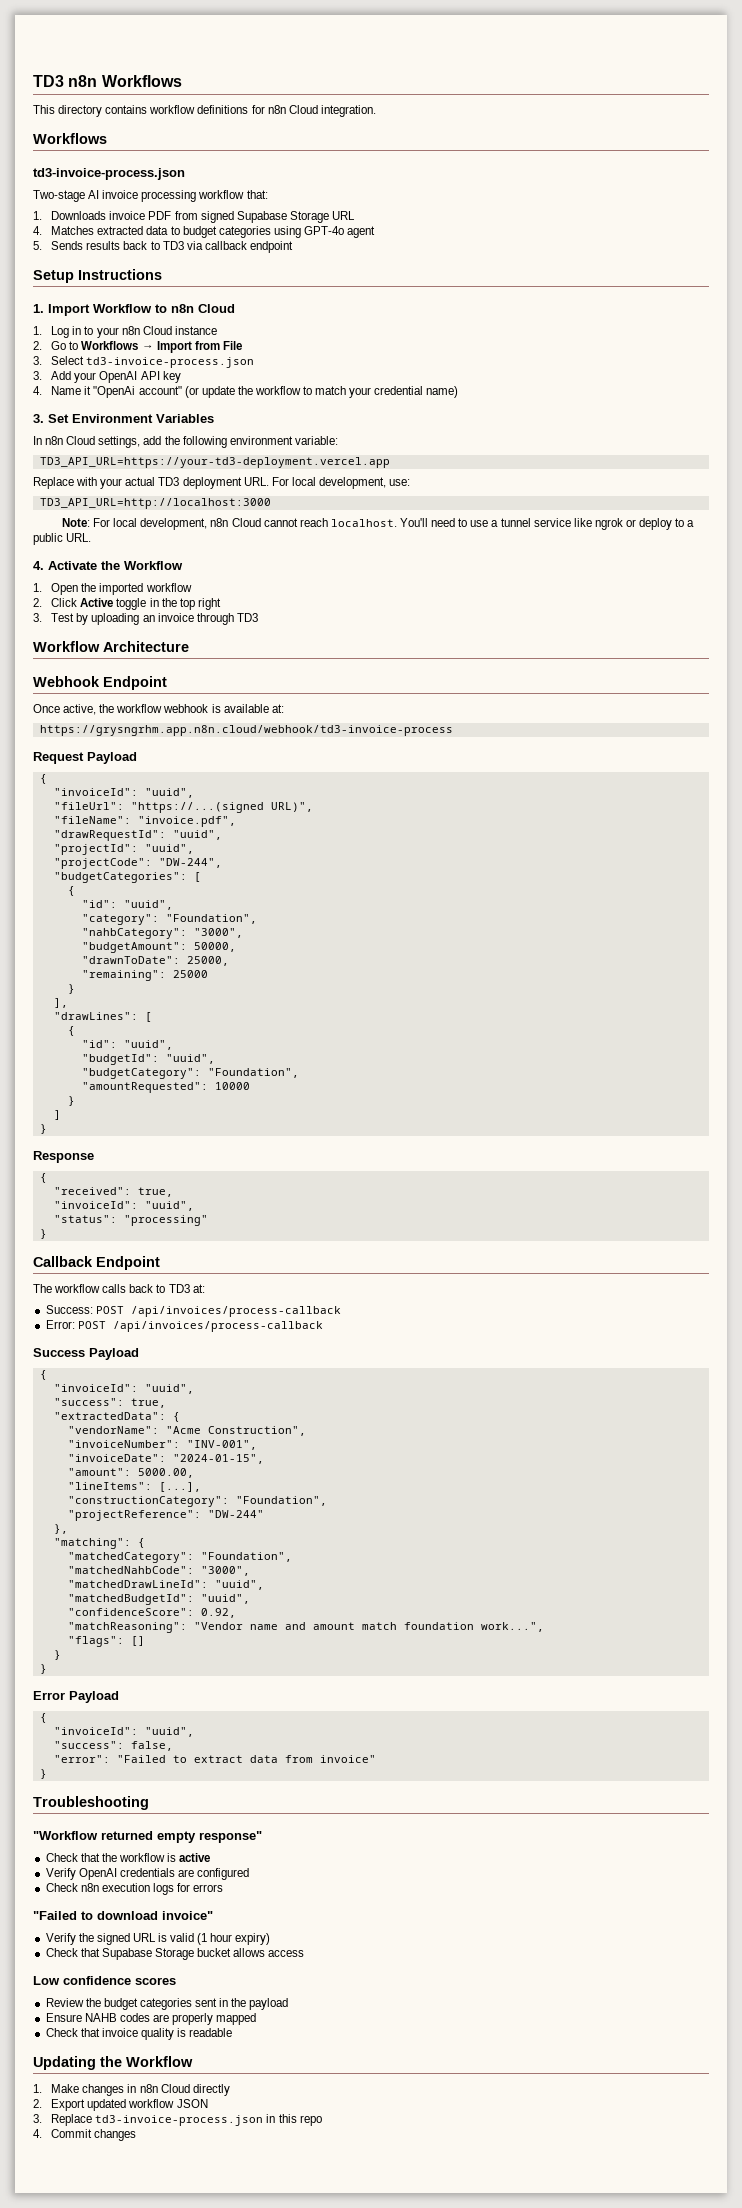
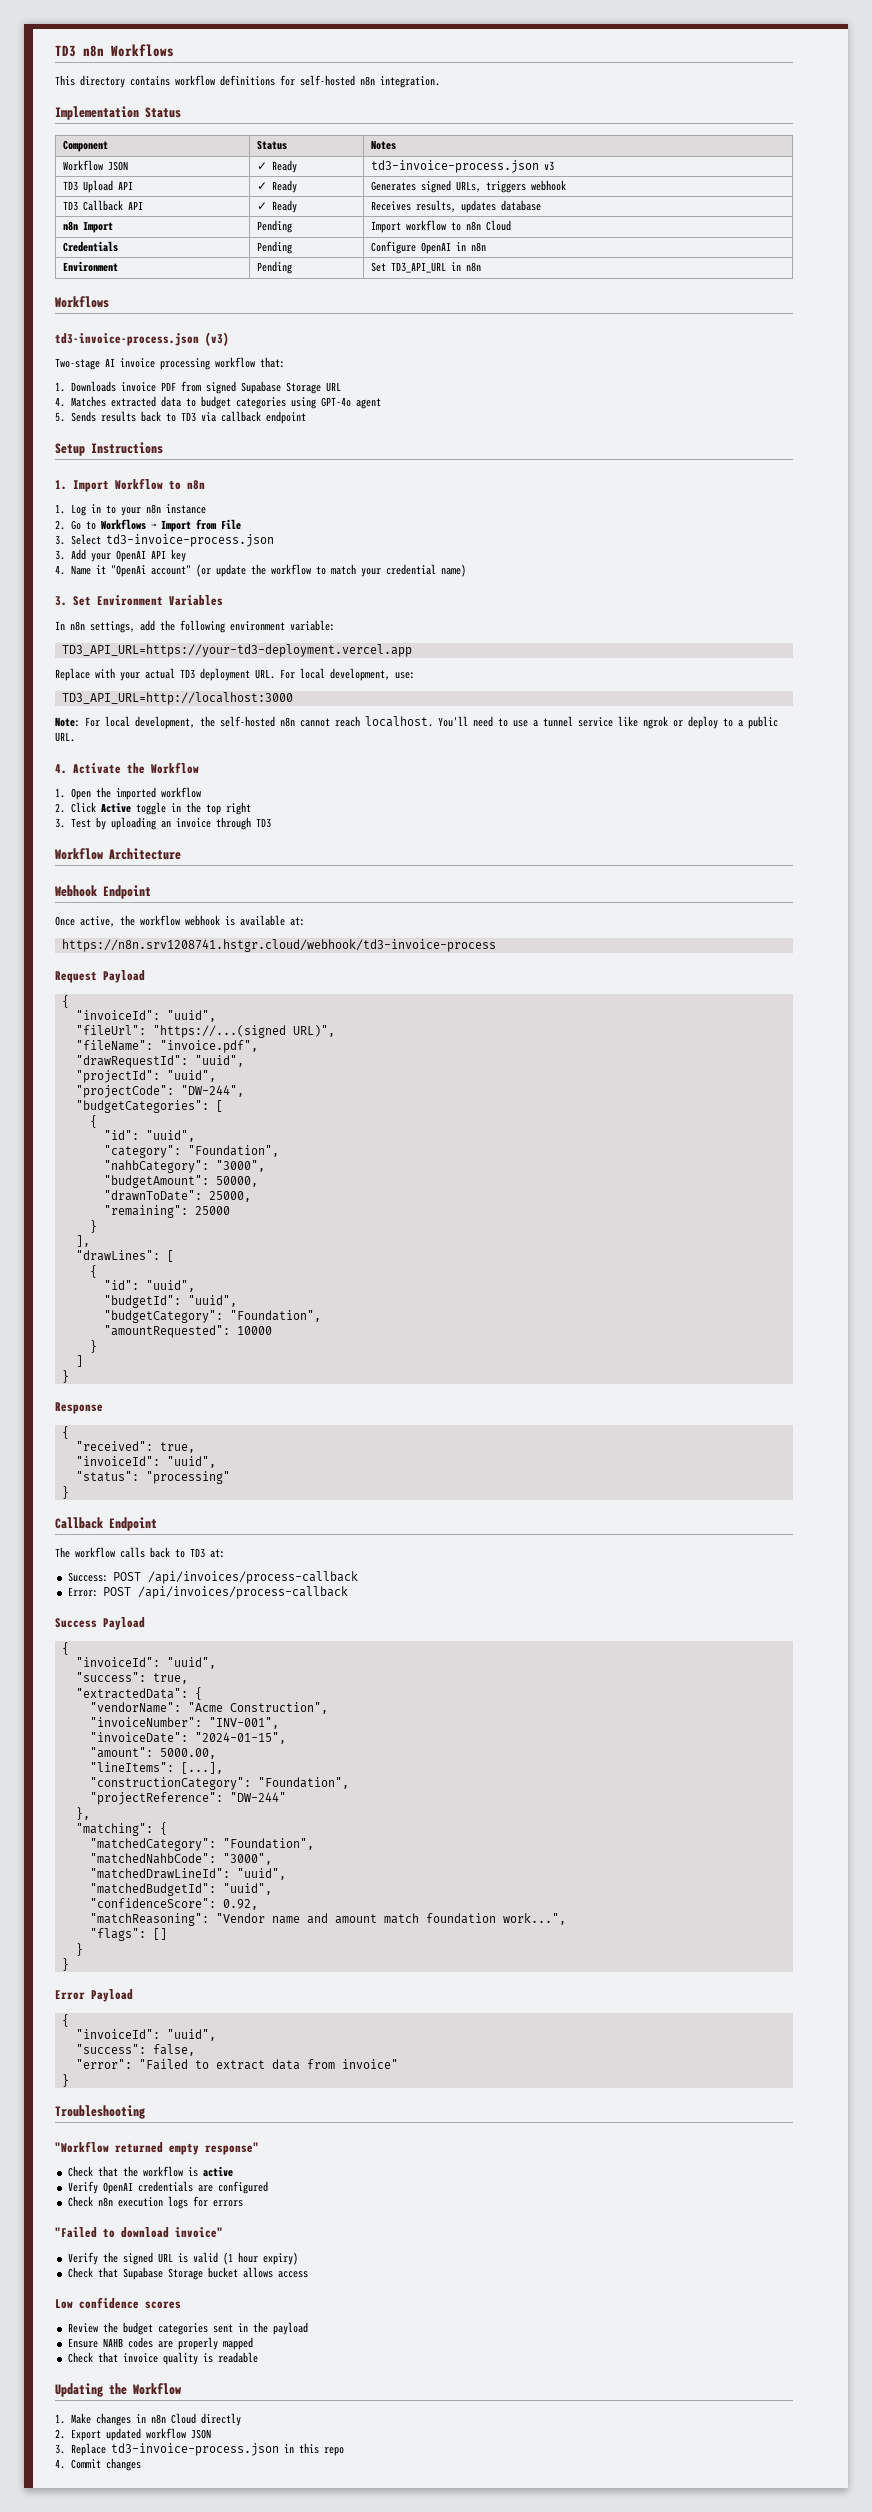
- This directory contains workflow definitions for n8n Cloud integration.
+ This directory contains workflow definitions for self-hosted n8n integration.
+ Implementation Status
+ Component | Status | Notes
+ Workflow JSON | ✓ Ready | td3-invoice-process.json v3
+ TD3 Upload API | ✓ Ready | Generates signed URLs, triggers webhook
+ TD3 Callback API | ✓ Ready | Receives results, updates database
+ n8n Import | Pending | Import workflow to n8n Cloud
+ Credentials | Pending | Configure OpenAI in n8n
+ Environment | Pending | Set TD3_API_URL in n8n
  Workflows
- td3-invoice-process.json
+ td3-invoice-process.json (v3)
- 1. Import Workflow to n8n Cloud
+ 1. Import Workflow to n8n
- 1. Log in to your n8n Cloud instance
+ 1. Log in to your n8n instance
- In n8n Cloud settings, add the following environment variable:
+ In n8n settings, add the following environment variable:
- Note: For local development, n8n Cloud cannot reach localhost.
+ Note: For local development, the self-hosted n8n cannot reach localhost.
- https://grysngrhm.app.n8n.cloud/webhook/td3-invoice-process
+ https://n8n.srv1208741.hstgr.cloud/webhook/td3-invoice-process

